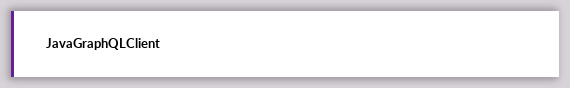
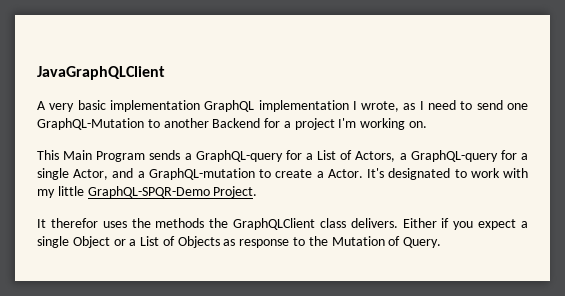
+ A very basic implementation GraphQL implementation I wrote, as I need to send one GraphQL-Mutation to another Backend for a project I'm working on.
+ This Main Program sends a GraphQL-query for a List of Actors, a GraphQL-query for a single Actor, and a GraphQL-mutation to create a Actor. It's designated to work with my little GraphQL-SPQR-Demo Project.
+ It therefor uses the methods the GraphQLClient class delivers. Either if you expect a single Object or a List of Objects as response to the Mutation of Query.

